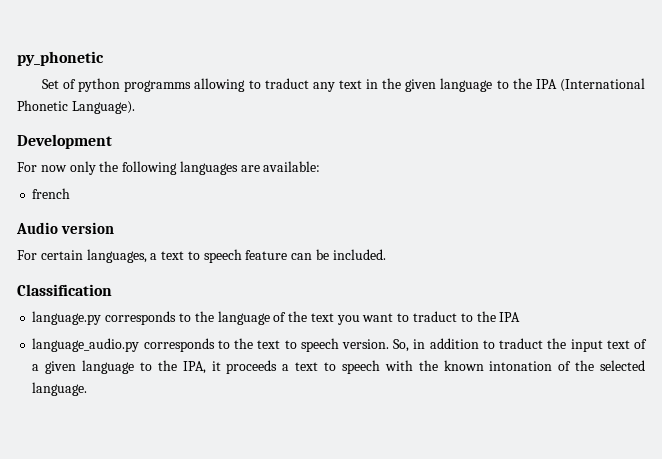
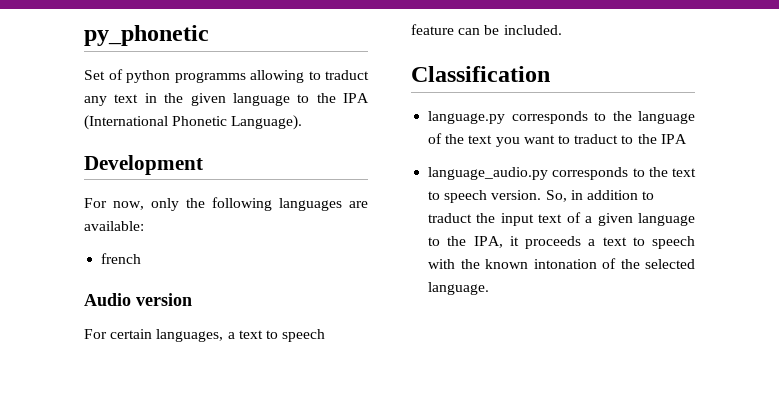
- For now only the following languages are available:
+ For now, only the following languages are available:

